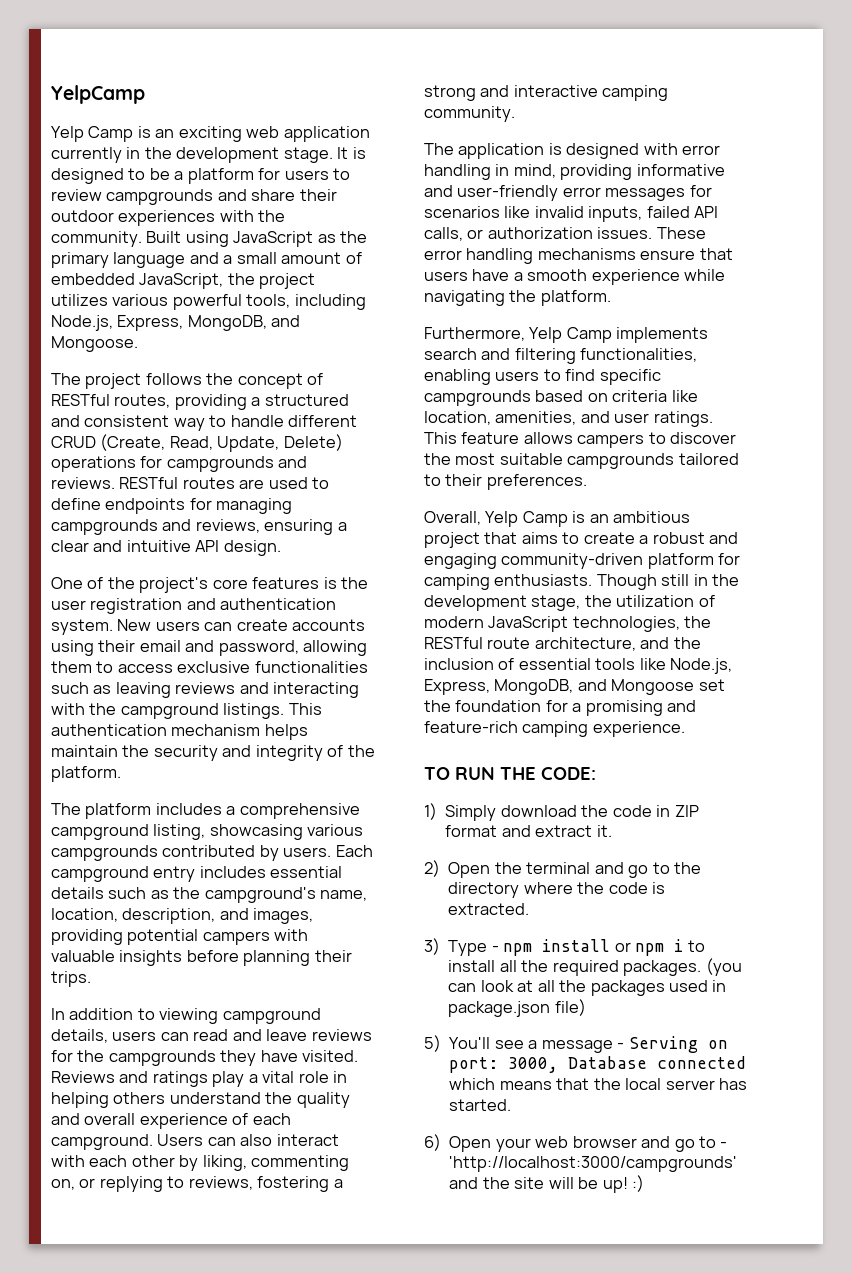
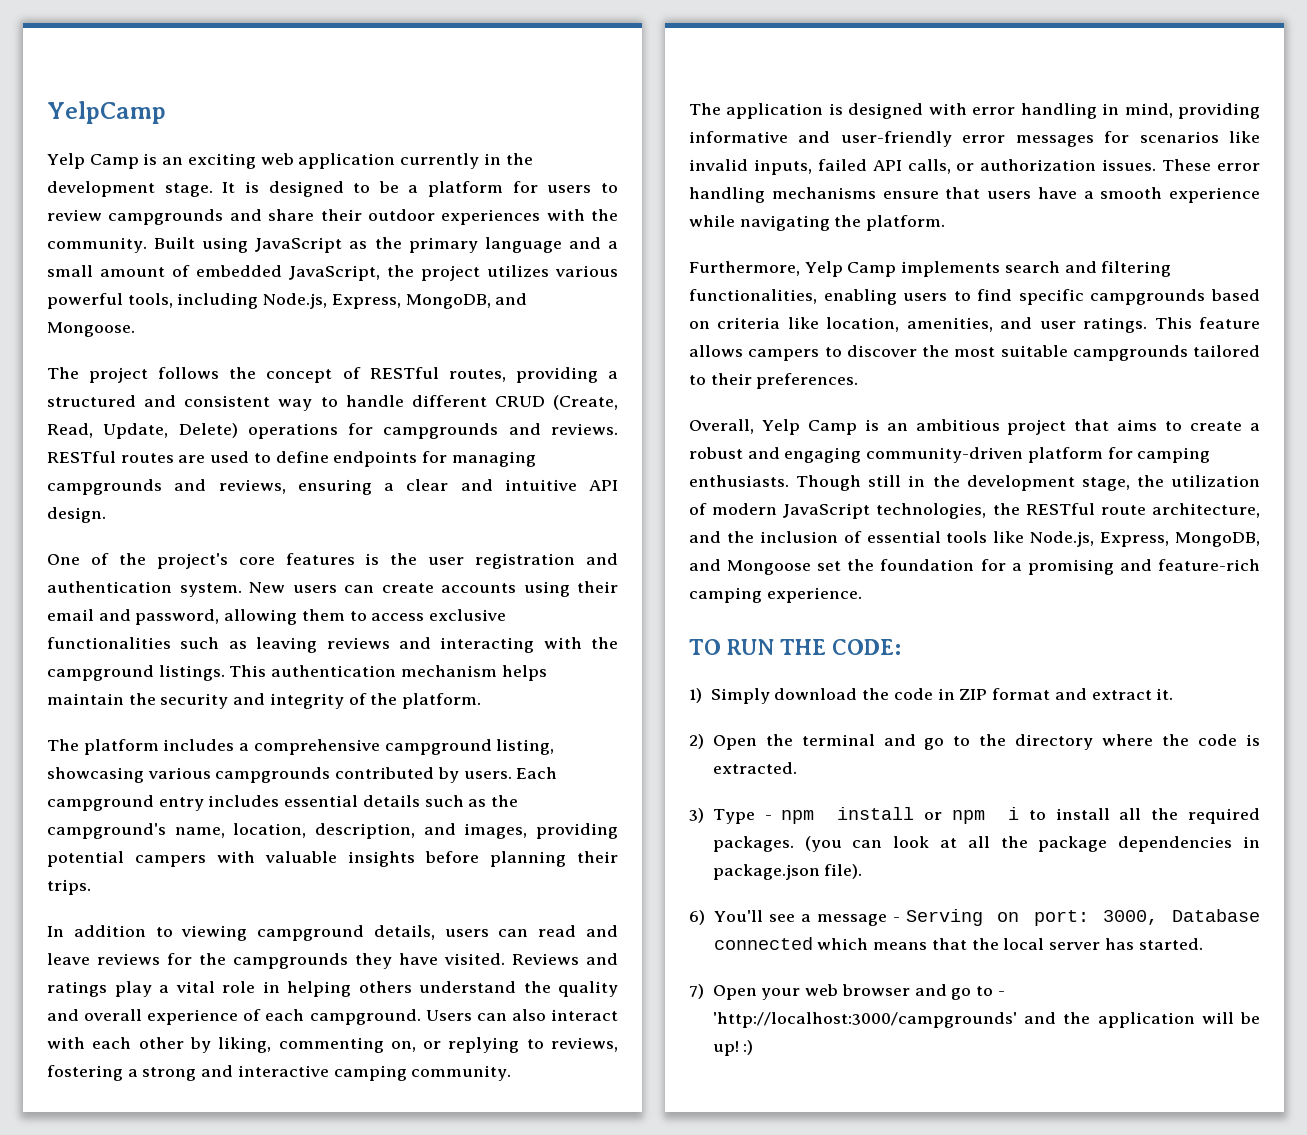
- (you can look at all the packages used in package.json file)
- 5) You'll see a message - Serving on port: 3000, Database connected which means that the local server has started.
+ (you can look at all the package dependencies in package.json file).
+ 6) You'll see a message - Serving on port: 3000, Database connected which means that the local server has started.
- 6) Open your web browser and go to - 'http://localhost:3000/campgrounds' and the site will be up! :)
+ 7) Open your web browser and go to - 'http://localhost:3000/campgrounds' and the application will be up! :)

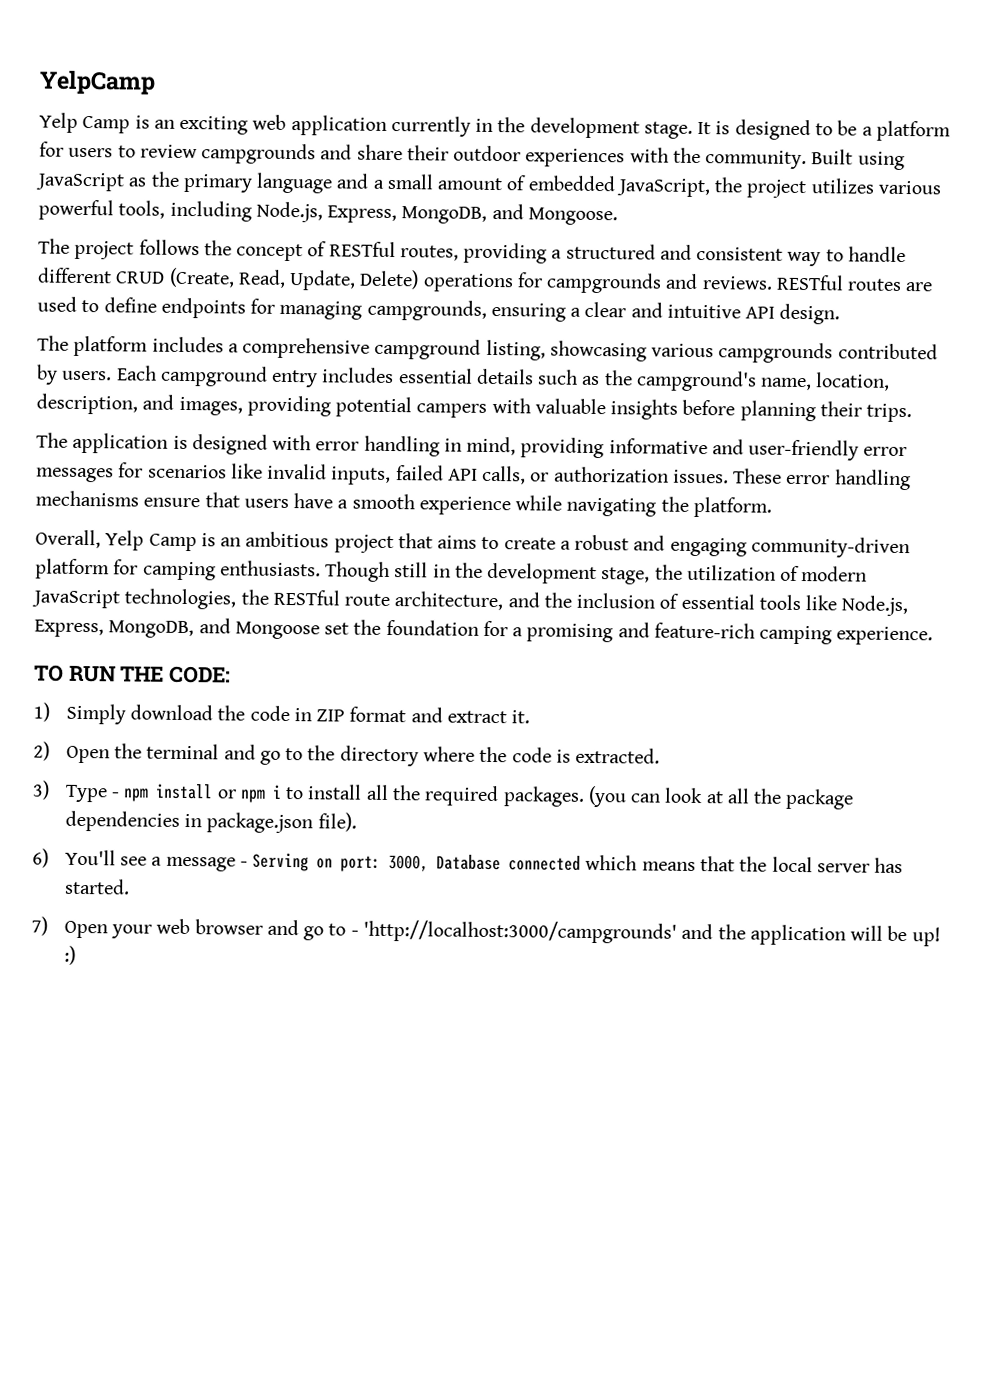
- RESTful routes are used to define endpoints for managing campgrounds and reviews, ensuring a clear and intuitive API design.
+ RESTful routes are used to define endpoints for managing campgrounds, ensuring a clear and intuitive API design.
- One of the project's core features is the user registration and authentication system. New users can create accounts using their email and password, allowing them to access exclusive functionalities such as leaving reviews and interacting with the campground listings. This authentication mechanism helps maintain the security and integrity of the platform.
- In addition to viewing campground details, users can read and leave reviews for the campgrounds they have visited. Reviews and ratings play a vital role in helping others understand the quality and overall experience of each campground. Users can also interact with each other by liking, commenting on, or replying to reviews, fostering a strong and interactive camping community.
- Furthermore, Yelp Camp implements search and filtering functionalities, enabling users to find specific campgrounds based on criteria like location, amenities, and user ratings. This feature allows campers to discover the most suitable campgrounds tailored to their preferences.

